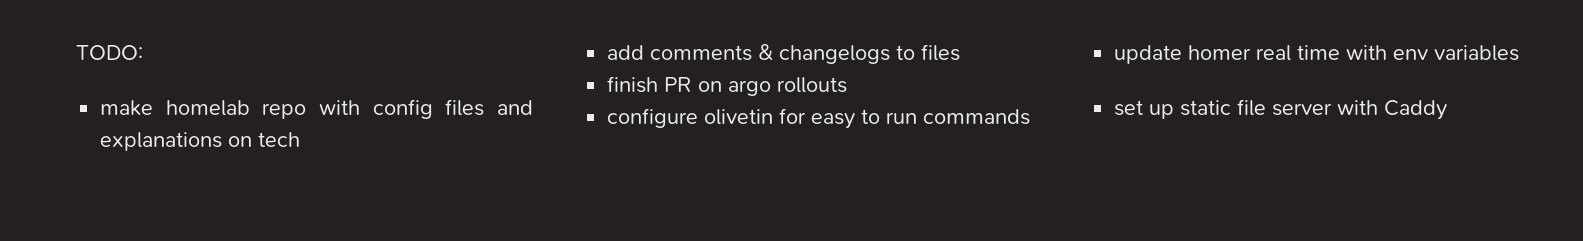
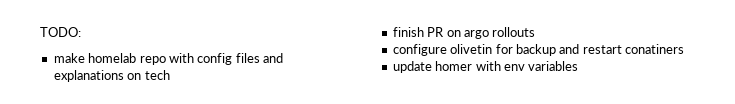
- add comments & changelogs to files
- configure olivetin for easy to run commands
+ configure olivetin for backup and restart conatiners
- update homer real time with env variables
+ update homer with env variables
- set up static file server with Caddy

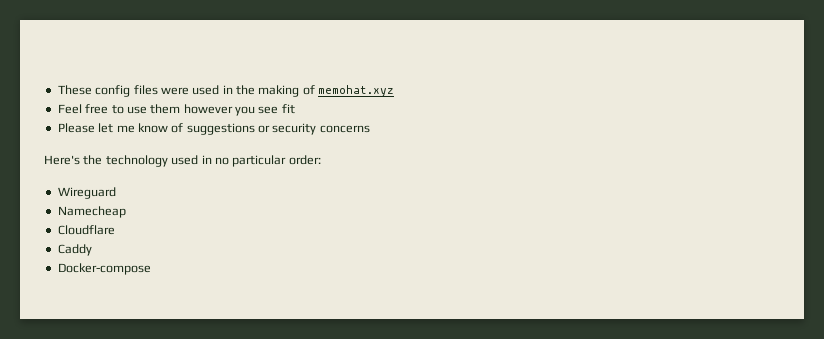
- TODO:
- make homelab repo with config files and explanations on tech
- finish PR on argo rollouts
- configure olivetin for backup and restart conatiners
- update homer with env variables
+ These config files were used in the making of memohat.xyz
+ Feel free to use them however you see fit
+ Please let me know of suggestions or security concerns
+ Here's the technology used in no particular order:
+ Wireguard
+ Namecheap
+ Cloudflare
+ Caddy
+ Docker-compose

